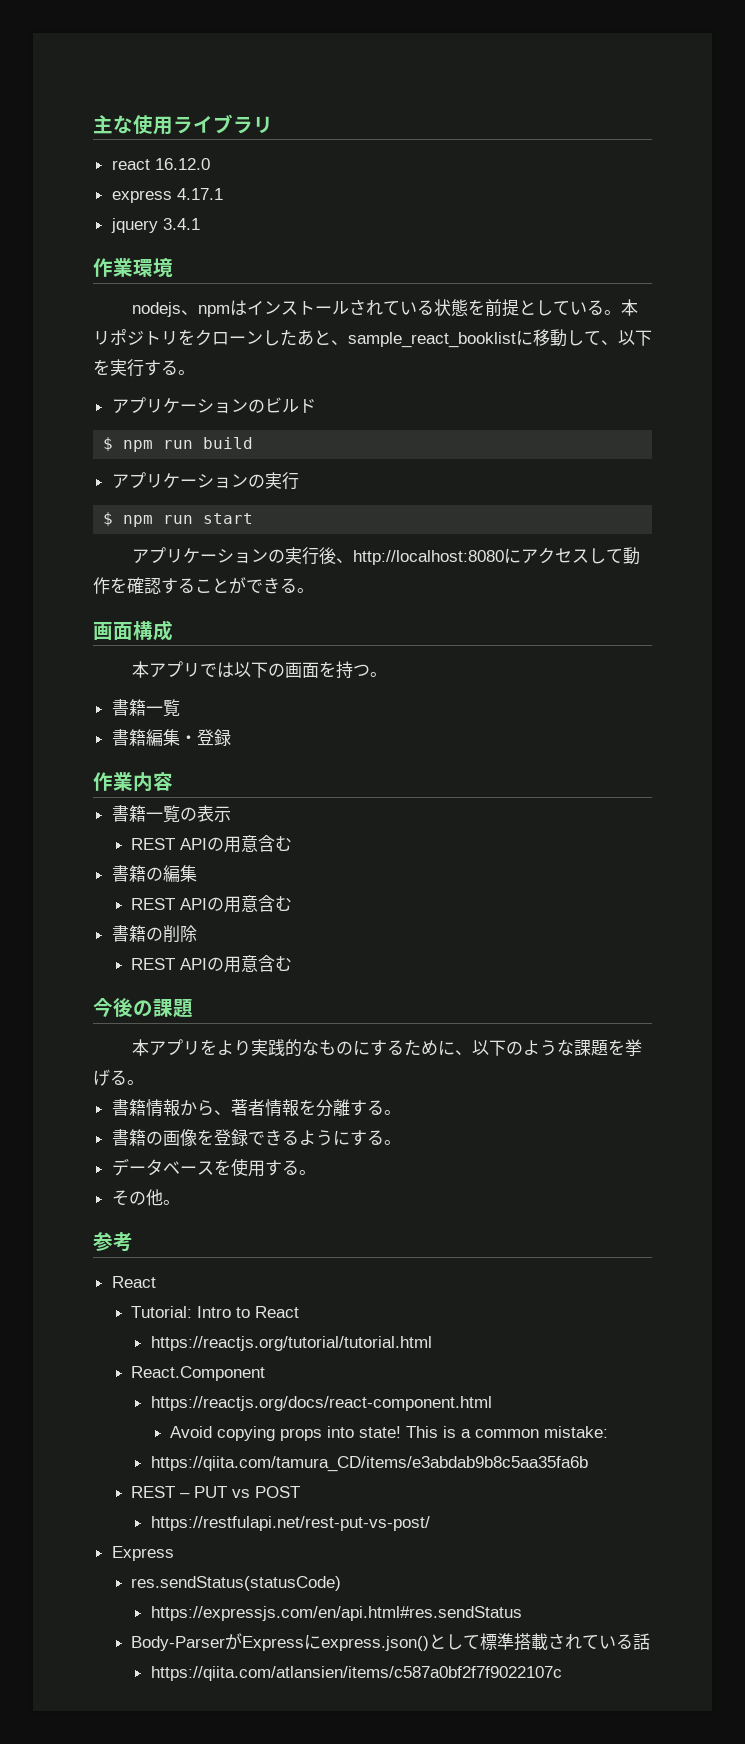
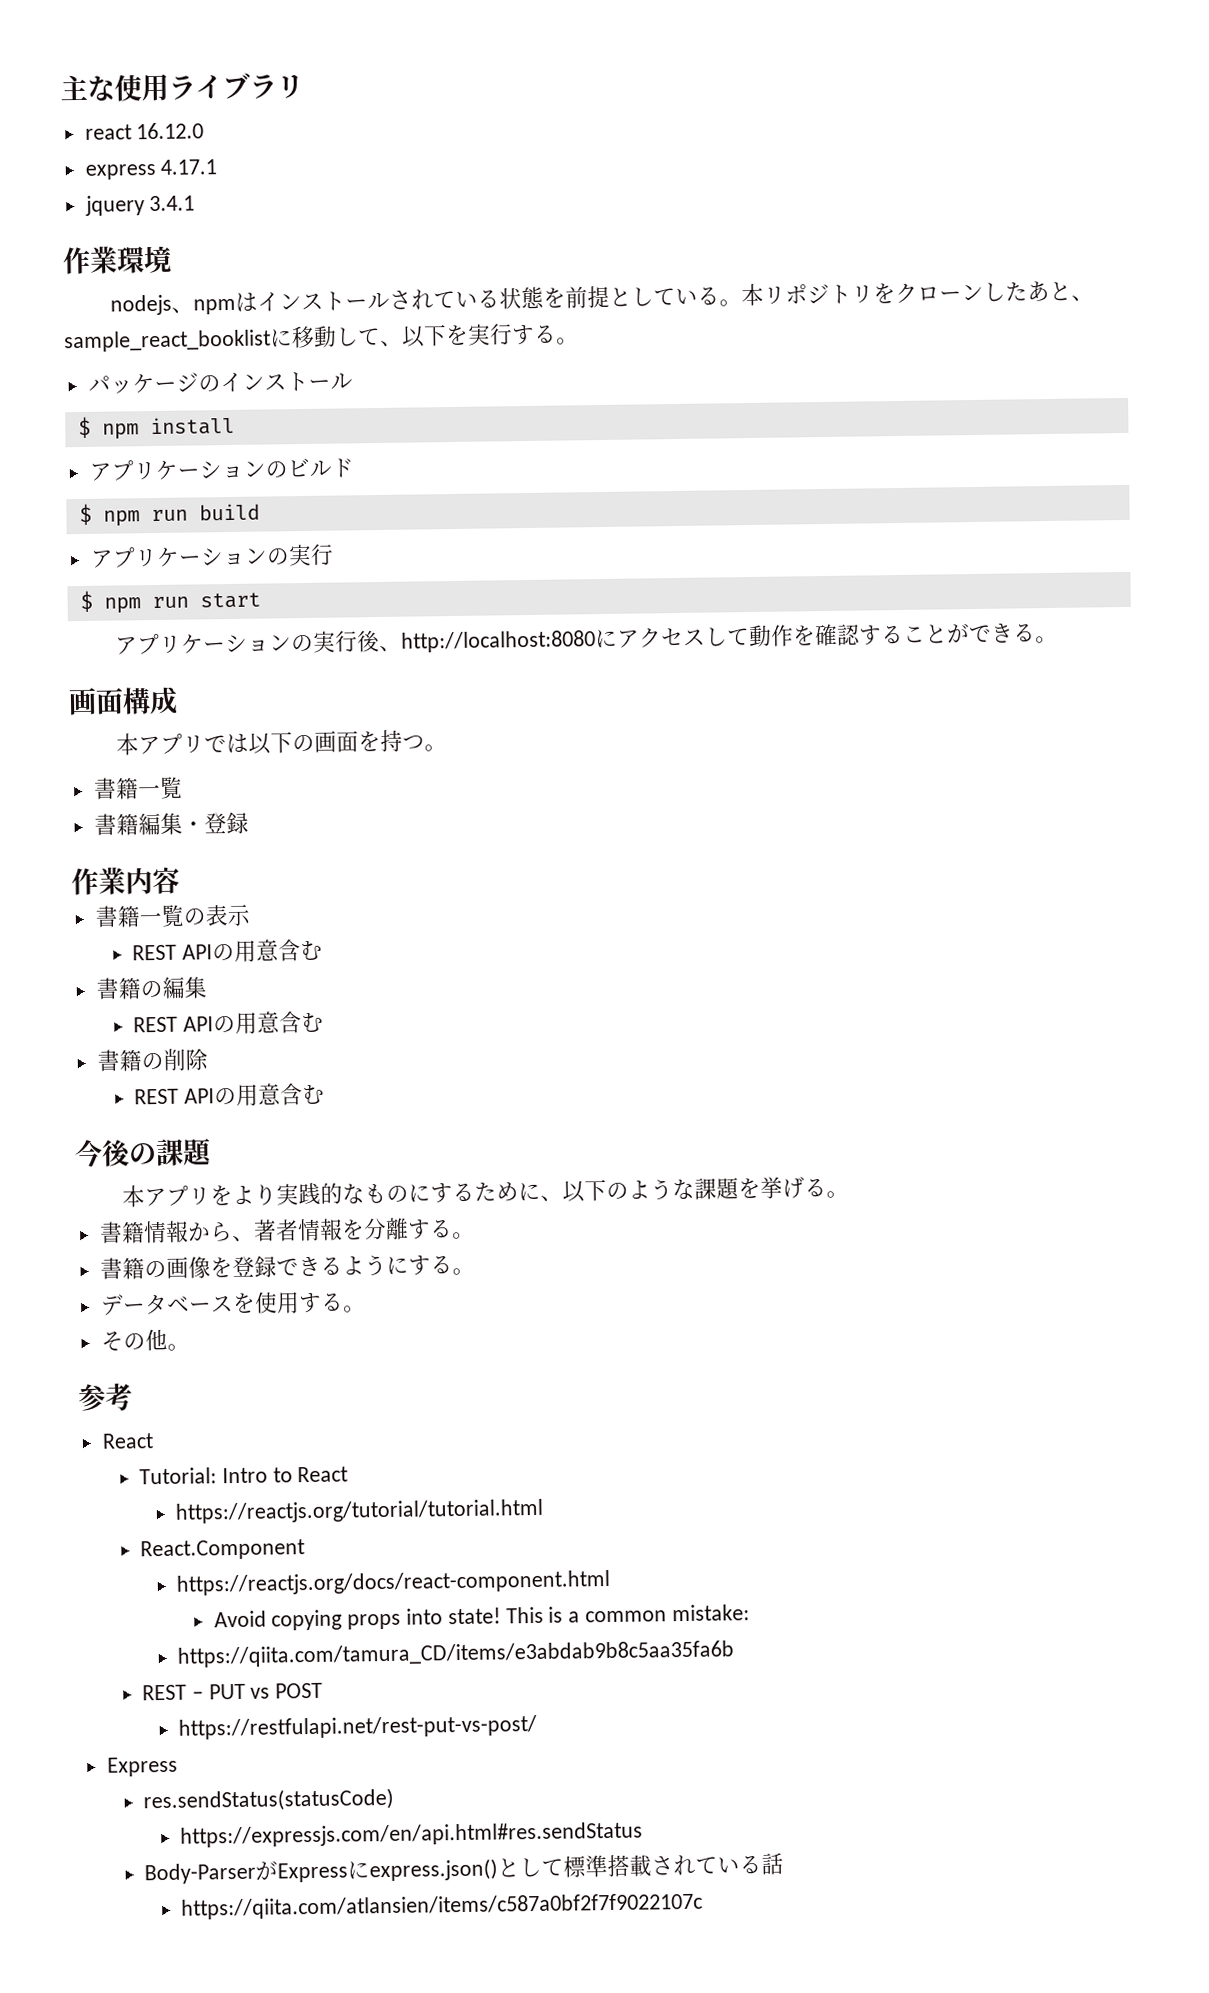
+ パッケージのインストール
+ $ npm install

